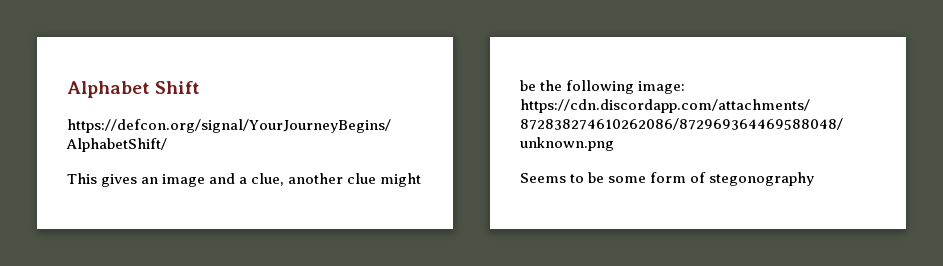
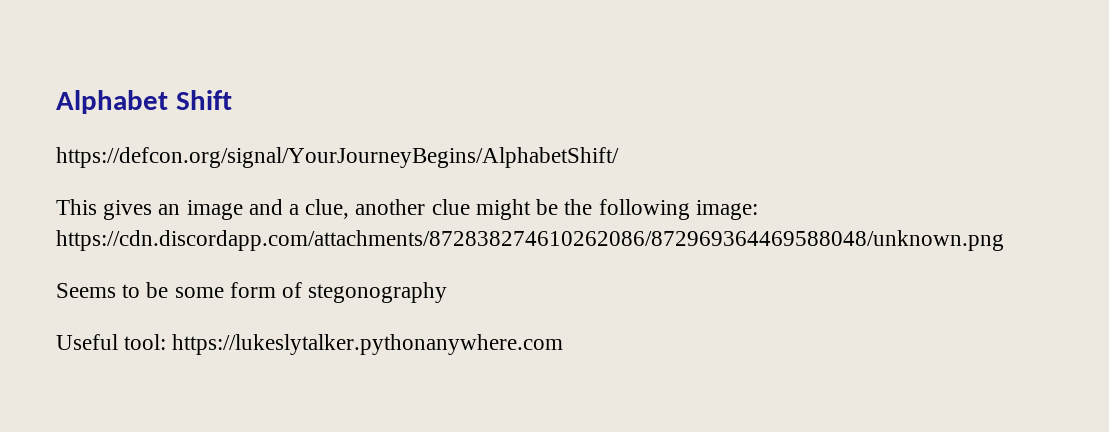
+ Useful tool: https://lukeslytalker.pythonanywhere.com

